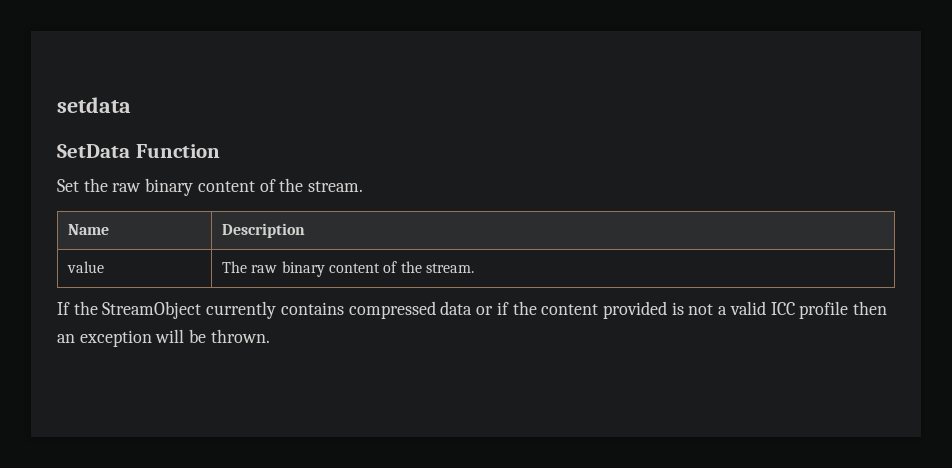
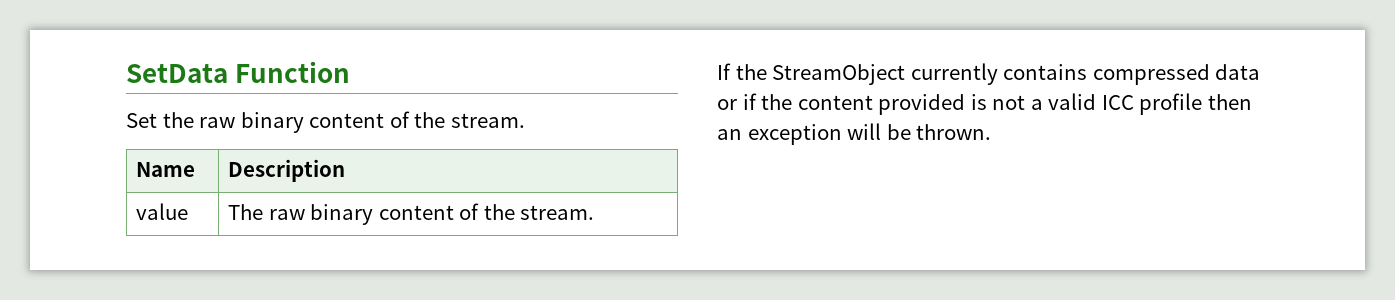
- setdata

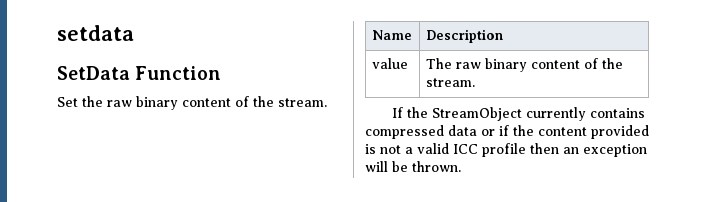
+ setdata

